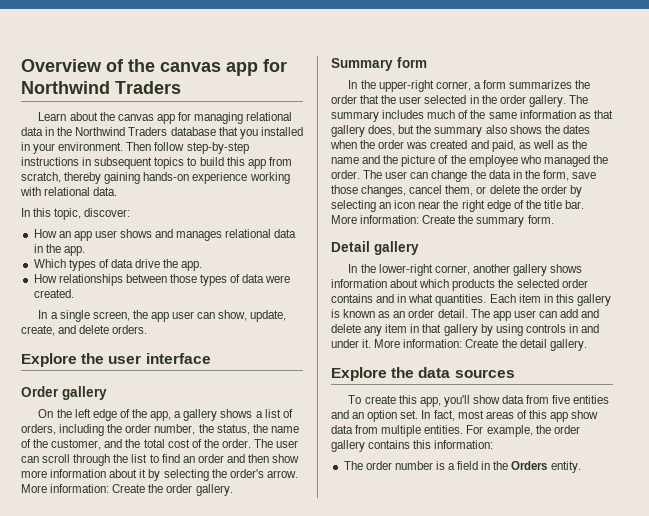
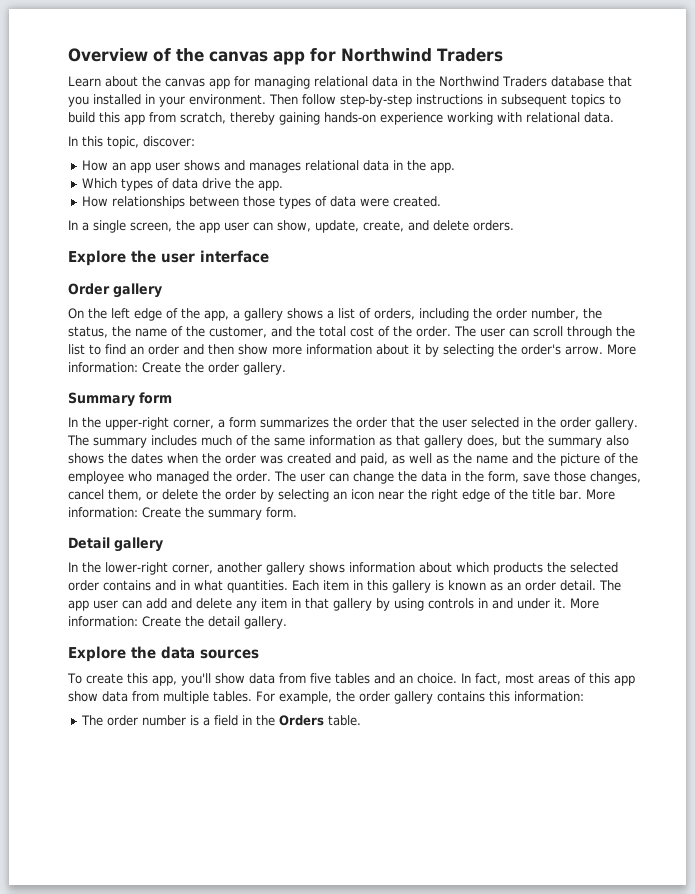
- To create this app, you'll show data from five entities and an option set.
+ To create this app, you'll show data from five tables and an choice.
- In fact, most areas of this app show data from multiple entities.
+ In fact, most areas of this app show data from multiple tables.
- The order number is a field in the Orders entity.
+ The order number is a field in the Orders table.

